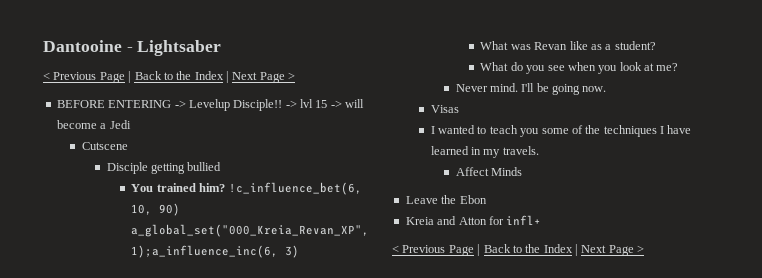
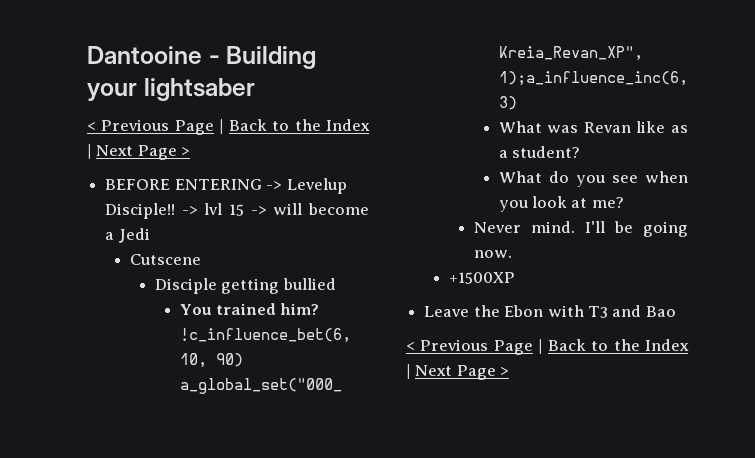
- Dantooine - Lightsaber
+ Dantooine - Building your lightsaber
- Visas
- I wanted to teach you some of the techniques I have learned in my travels.
- Affect Minds
- Leave the Ebon
- Kreia and Atton for infl+
+ +1500XP
+ Leave the Ebon with T3 and Bao

